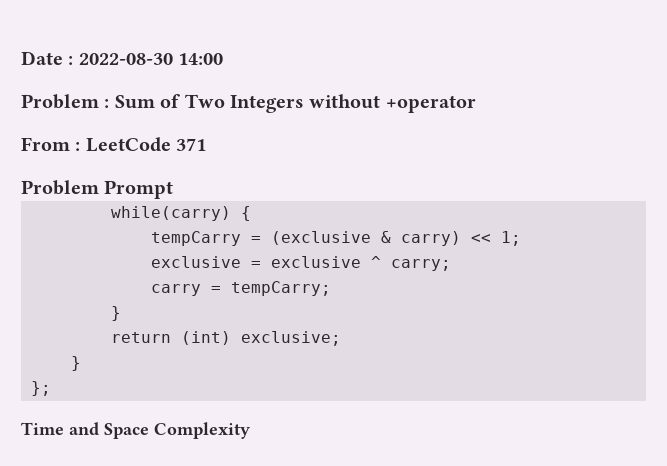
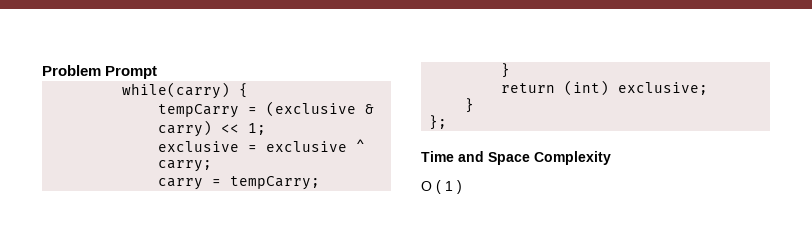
- Date : 2022-08-30 14:00
- Problem : Sum of Two Integers without +operator
- From : LeetCode 371
+ O ( 1 )

